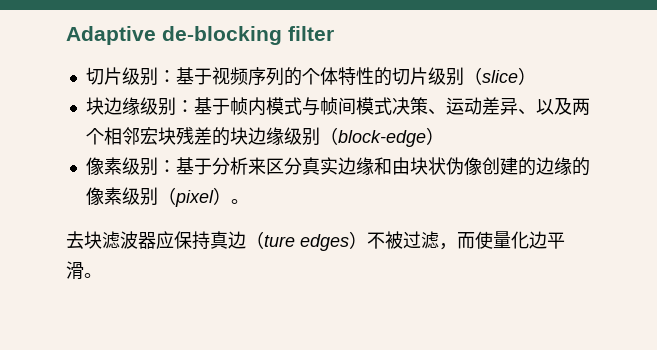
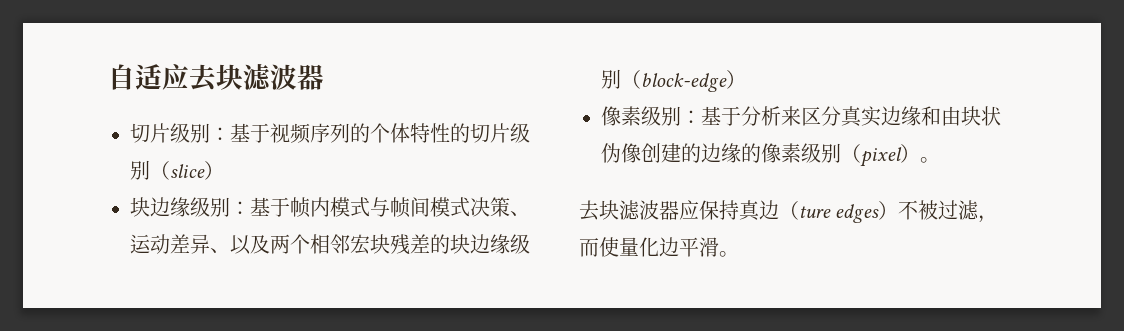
- Adaptive de-blocking filter
+ 自适应去块滤波器

